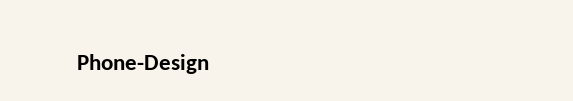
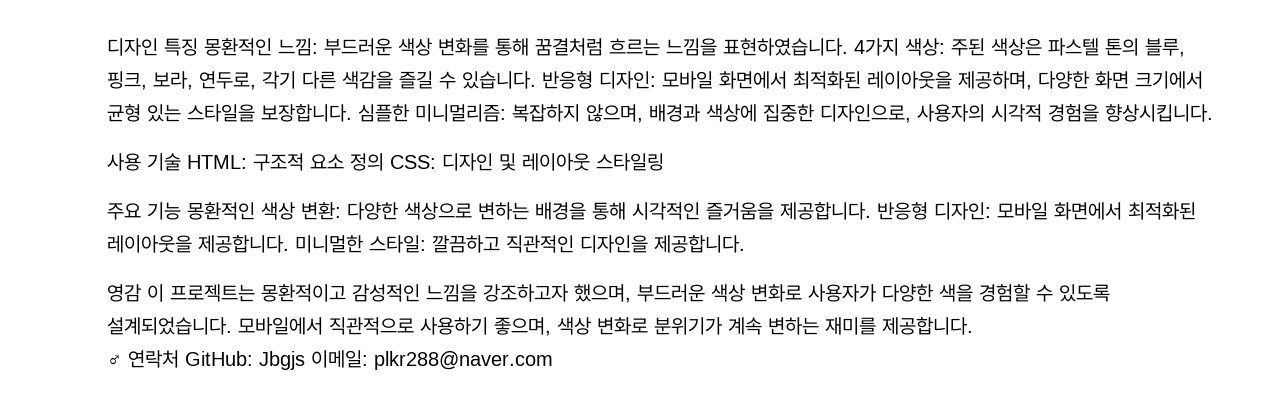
- Phone-Design
+ 디자인 특징 몽환적인 느낌: 부드러운 색상 변화를 통해 꿈결처럼 흐르는 느낌을 표현하였습니다. 4가지 색상: 주된 색상은 파스텔 톤의 블루, 핑크, 보라, 연두로, 각기 다른 색감을 즐길 수 있습니다. 반응형 디자인: 모바일 화면에서 최적화된 레이아웃을 제공하며, 다양한 화면 크기에서 균형 있는 스타일을 보장합니다. 심플한 미니멀리즘: 복잡하지 않으며, 배경과 색상에 집중한 디자인으로, 사용자의 시각적 경험을 향상시킵니다.
+ 사용 기술 HTML: 구조적 요소 정의 CSS: 디자인 및 레이아웃 스타일링
+ 주요 기능 몽환적인 색상 변환: 다양한 색상으로 변하는 배경을 통해 시각적인 즐거움을 제공합니다. 반응형 디자인: 모바일 화면에서 최적화된 레이아웃을 제공합니다. 미니멀한 스타일: 깔끔하고 직관적인 디자인을 제공합니다.
+ 영감 이 프로젝트는 몽환적이고 감성적인 느낌을 강조하고자 했으며, 부드러운 색상 변화로 사용자가 다양한 색을 경험할 수 있도록 설계되었습니다. 모바일에서 직관적으로 사용하기 좋으며, 색상 변화로 분위기가 계속 변하는 재미를 제공합니다.
+ ♂ 연락처 GitHub: Jbgjs 이메일: plkr288@naver.com

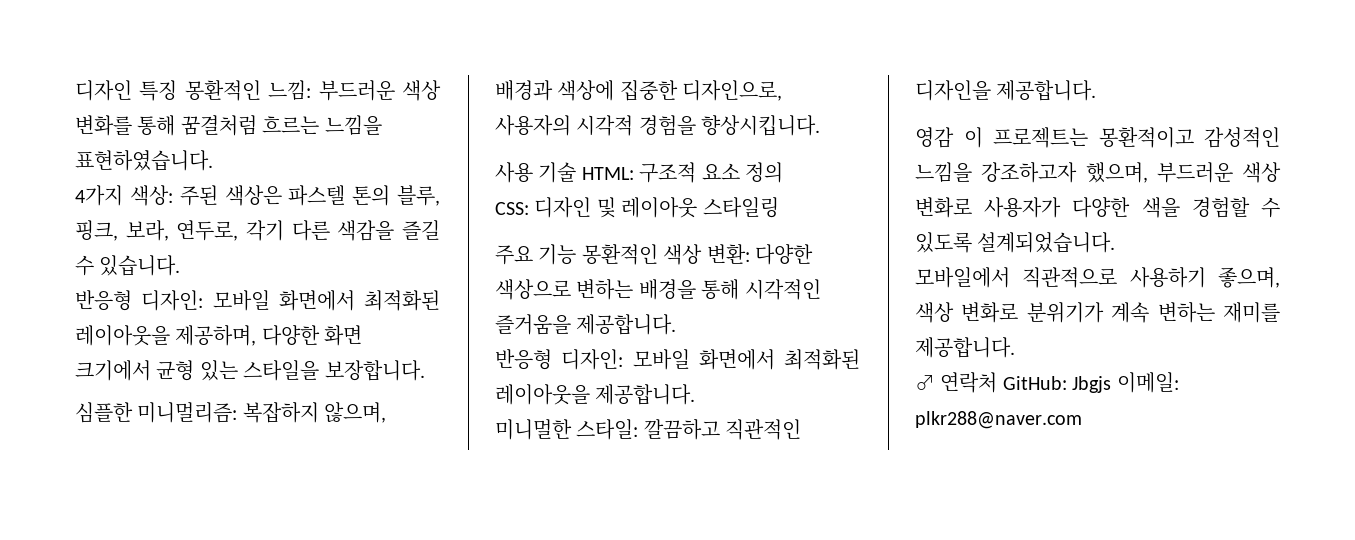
- 디자인 특징 몽환적인 느낌: 부드러운 색상 변화를 통해 꿈결처럼 흐르는 느낌을 표현하였습니다. 4가지 색상: 주된 색상은 파스텔 톤의 블루, 핑크, 보라, 연두로, 각기 다른 색감을 즐길 수 있습니다. 반응형 디자인: 모바일 화면에서 최적화된 레이아웃을 제공하며, 다양한 화면 크기에서 균형 있는 스타일을 보장합니다. 심플한 미니멀리즘: 복잡하지 않으며, 배경과 색상에 집중한 디자인으로, 사용자의 시각적 경험을 향상시킵니다.
+ 디자인 특징 몽환적인 느낌: 부드러운 색상 변화를 통해 꿈결처럼 흐르는 느낌을 표현하였습니다.
+ 4가지 색상: 주된 색상은 파스텔 톤의 블루, 핑크, 보라, 연두로, 각기 다른 색감을 즐길 수 있습니다.
+ 반응형 디자인: 모바일 화면에서 최적화된 레이아웃을 제공하며, 다양한 화면 크기에서 균형 있는 스타일을 보장합니다.
+ 심플한 미니멀리즘: 복잡하지 않으며, 배경과 색상에 집중한 디자인으로, 사용자의 시각적 경험을 향상시킵니다.
- 사용 기술 HTML: 구조적 요소 정의 CSS: 디자인 및 레이아웃 스타일링
+ 사용 기술 HTML: 구조적 요소 정의
+ CSS: 디자인 및 레이아웃 스타일링
- 주요 기능 몽환적인 색상 변환: 다양한 색상으로 변하는 배경을 통해 시각적인 즐거움을 제공합니다. 반응형 디자인: 모바일 화면에서 최적화된 레이아웃을 제공합니다. 미니멀한 스타일: 깔끔하고 직관적인 디자인을 제공합니다.
+ 주요 기능 몽환적인 색상 변환: 다양한 색상으로 변하는 배경을 통해 시각적인 즐거움을 제공합니다.
+ 반응형 디자인: 모바일 화면에서 최적화된 레이아웃을 제공합니다.
+ 미니멀한 스타일: 깔끔하고 직관적인 디자인을 제공합니다.
- 영감 이 프로젝트는 몽환적이고 감성적인 느낌을 강조하고자 했으며, 부드러운 색상 변화로 사용자가 다양한 색을 경험할 수 있도록 설계되었습니다. 모바일에서 직관적으로 사용하기 좋으며, 색상 변화로 분위기가 계속 변하는 재미를 제공합니다.
+ 영감 이 프로젝트는 몽환적이고 감성적인 느낌을 강조하고자 했으며, 부드러운 색상 변화로 사용자가 다양한 색을 경험할 수 있도록 설계되었습니다.
+ 모바일에서 직관적으로 사용하기 좋으며, 색상 변화로 분위기가 계속 변하는 재미를 제공합니다.

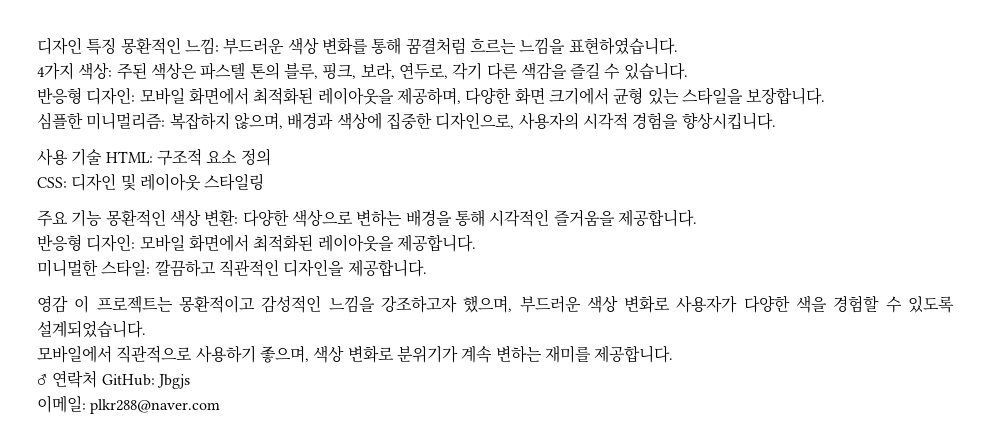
- ♂ 연락처 GitHub: Jbgjs 이메일: plkr288@naver.com
+ ♂ 연락처 GitHub: Jbgjs
+ 이메일: plkr288@naver.com

